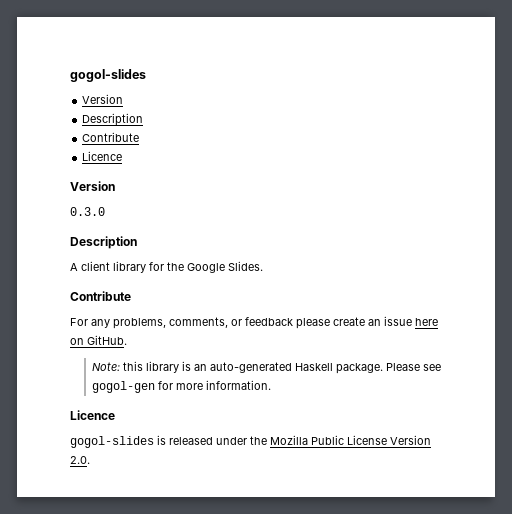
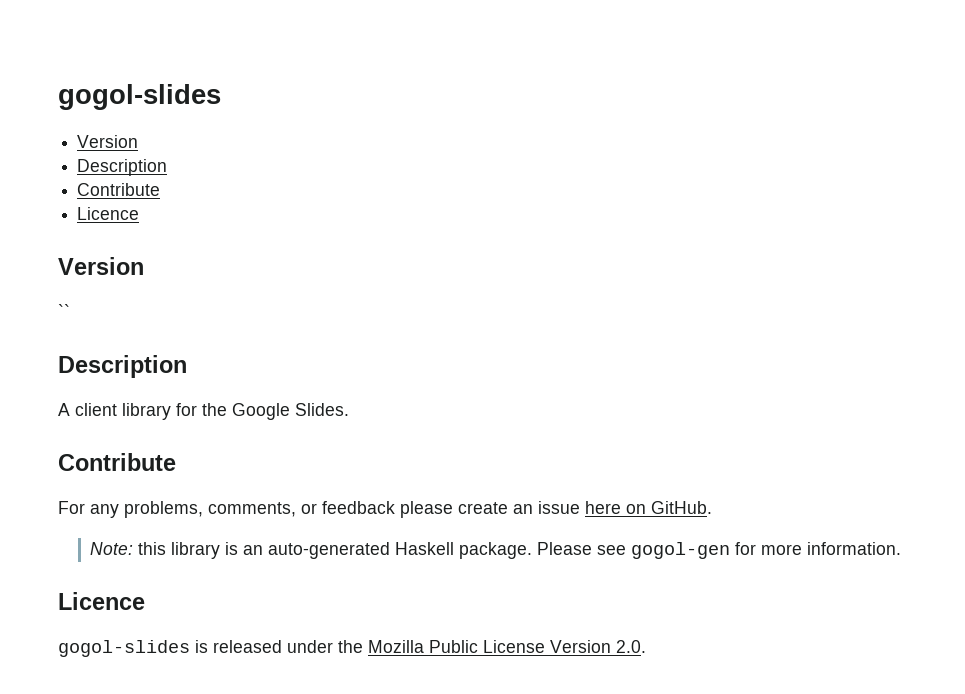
- 0.3.0
+ ``

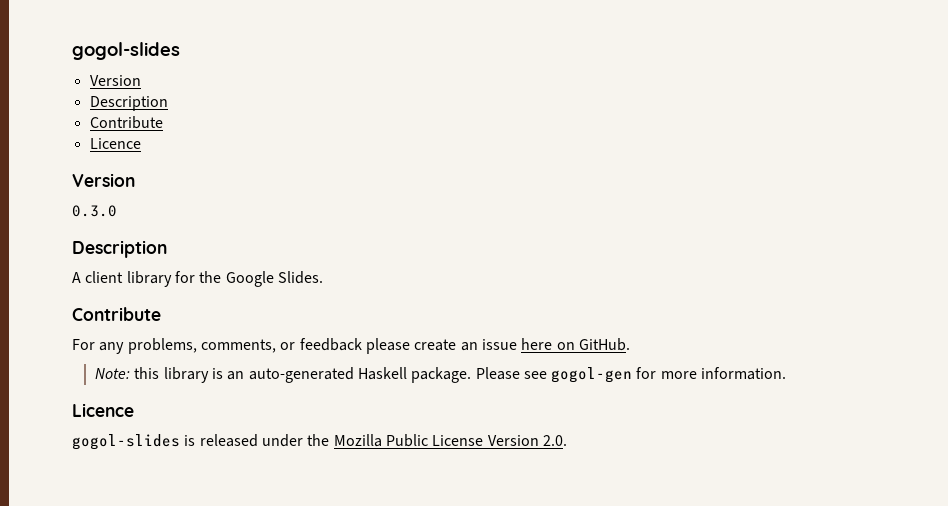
- ``
+ 0.3.0

